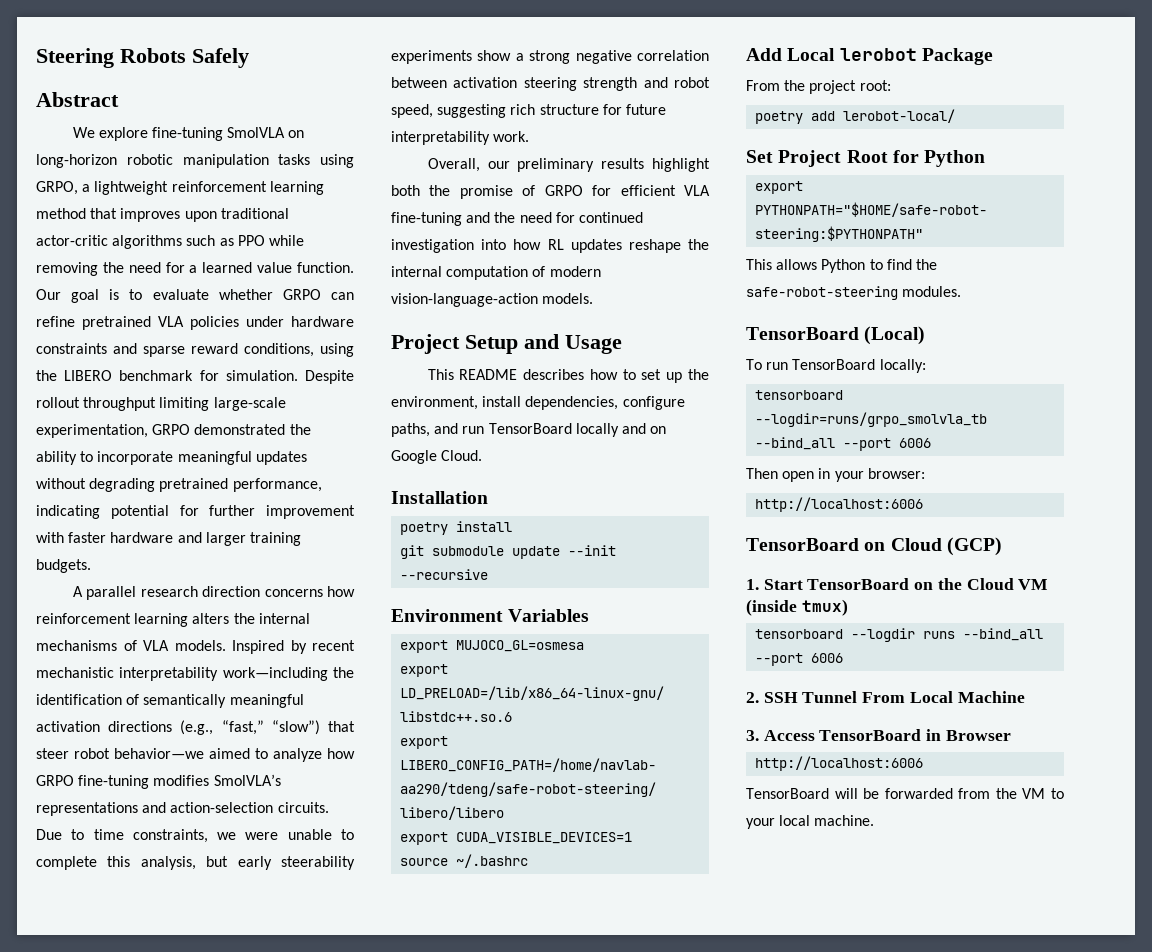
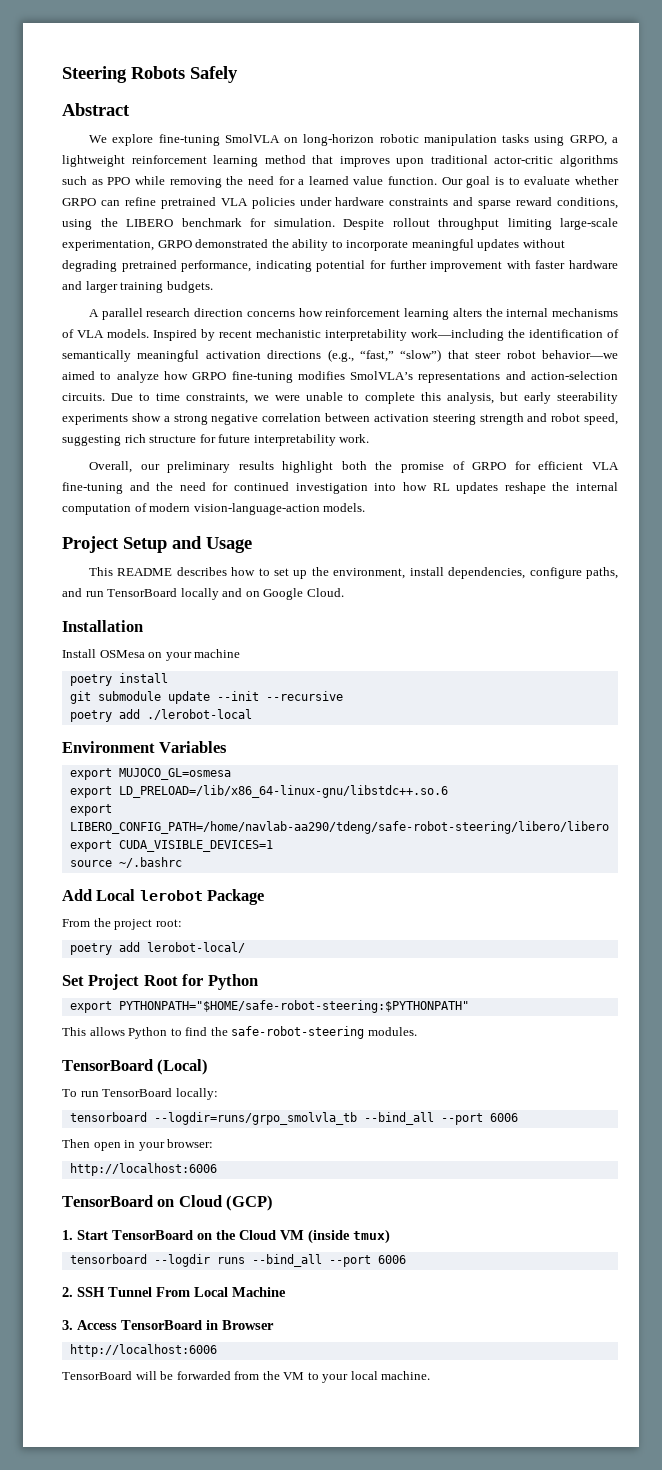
+ Install OSMesa on your machine
+ poetry add ./lerobot-local

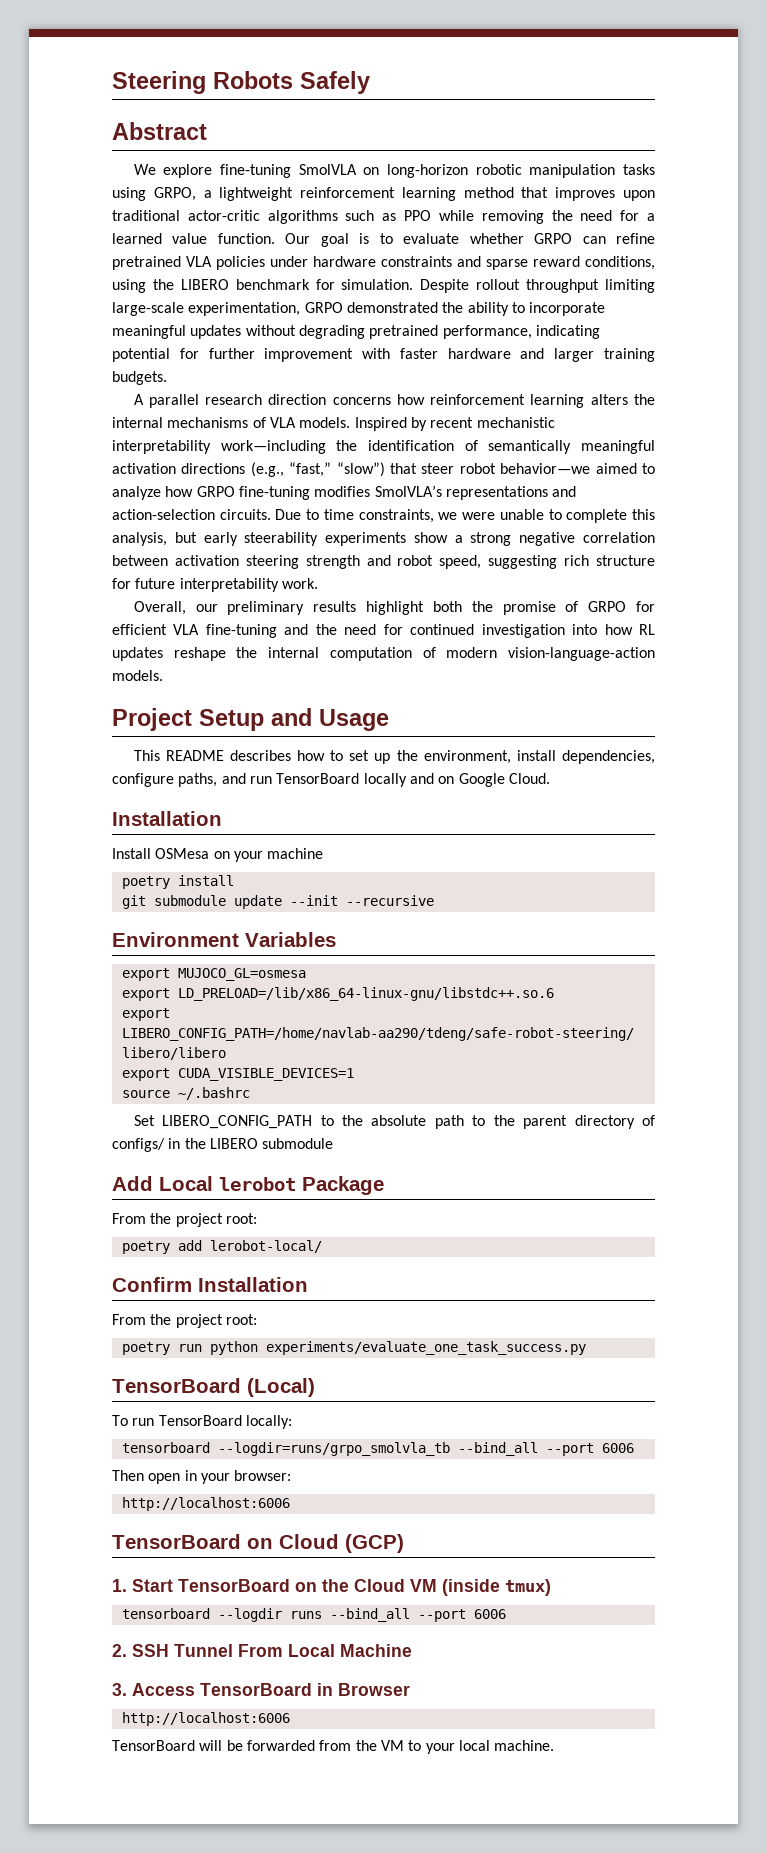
- poetry add ./lerobot-local
+ Set LIBERO_CONFIG_PATH to the absolute path to the parent directory of configs/ in the LIBERO submodule
- Set Project Root for Python
- export PYTHONPATH="$HOME/safe-robot-steering:$PYTHONPATH"
- This allows Python to find the safe-robot-steering modules.
+ Confirm Installation
+ From the project root:
+ poetry run python experiments/evaluate_one_task_success.py

